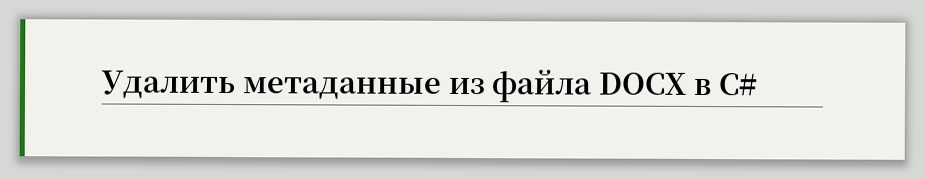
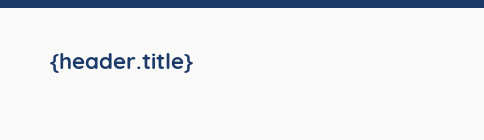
- Удалить метаданные из файла DOCX в С#
+ {header.title}

